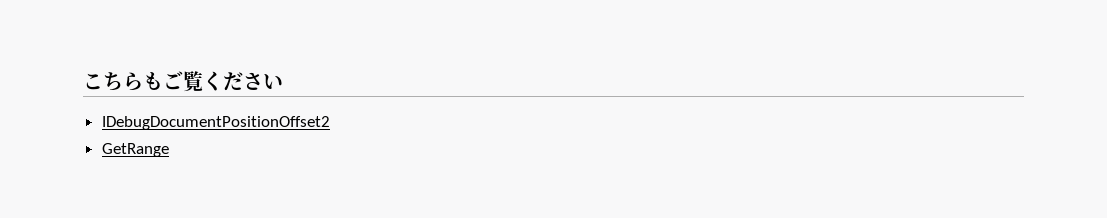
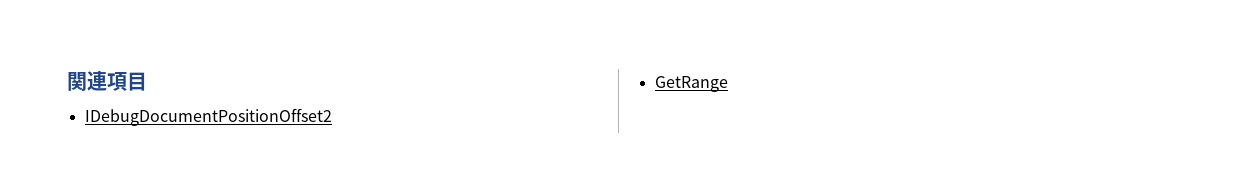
- こちらもご覧ください
+ 関連項目

